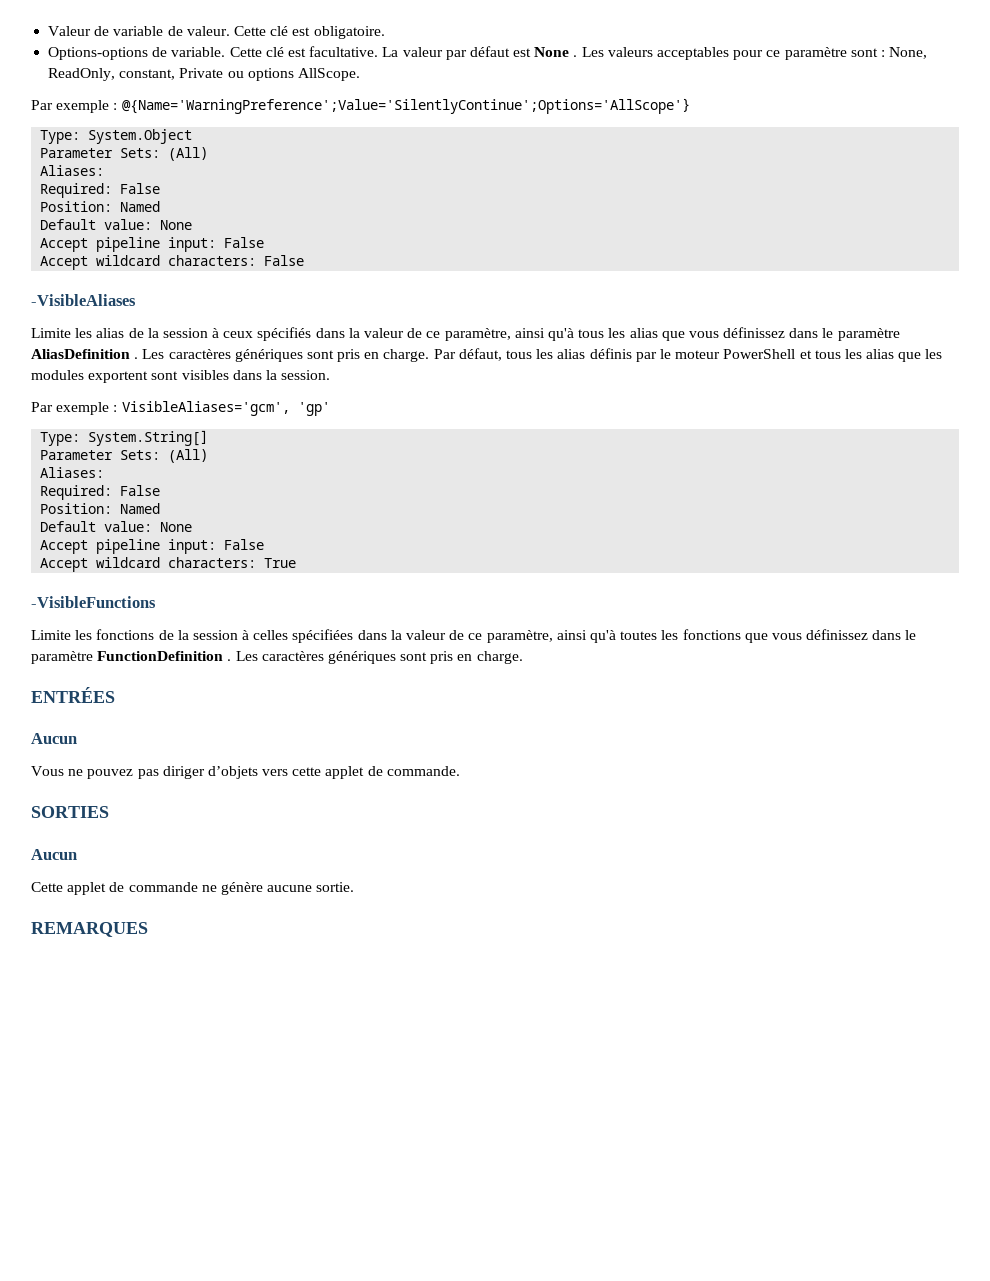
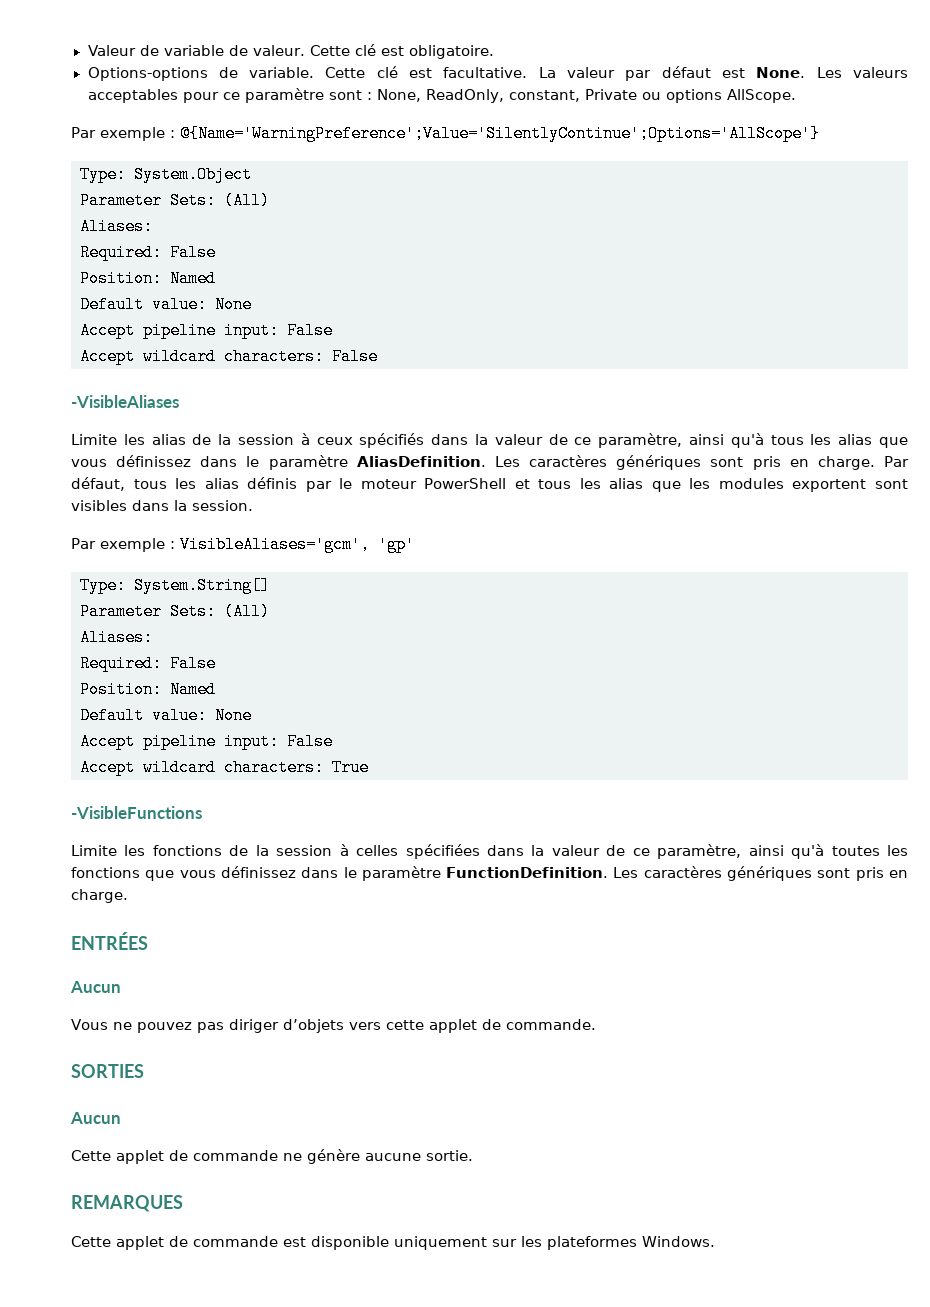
- La valeur par défaut est None .
+ La valeur par défaut est None.
- Limite les alias de la session à ceux spécifiés dans la valeur de ce paramètre, ainsi qu'à tous les alias que vous définissez dans le paramètre AliasDefinition .
+ Limite les alias de la session à ceux spécifiés dans la valeur de ce paramètre, ainsi qu'à tous les alias que vous définissez dans le paramètre AliasDefinition.
- Limite les fonctions de la session à celles spécifiées dans la valeur de ce paramètre, ainsi qu'à toutes les fonctions que vous définissez dans le paramètre FunctionDefinition .
+ Limite les fonctions de la session à celles spécifiées dans la valeur de ce paramètre, ainsi qu'à toutes les fonctions que vous définissez dans le paramètre FunctionDefinition.
+ Cette applet de commande est disponible uniquement sur les plateformes Windows.

